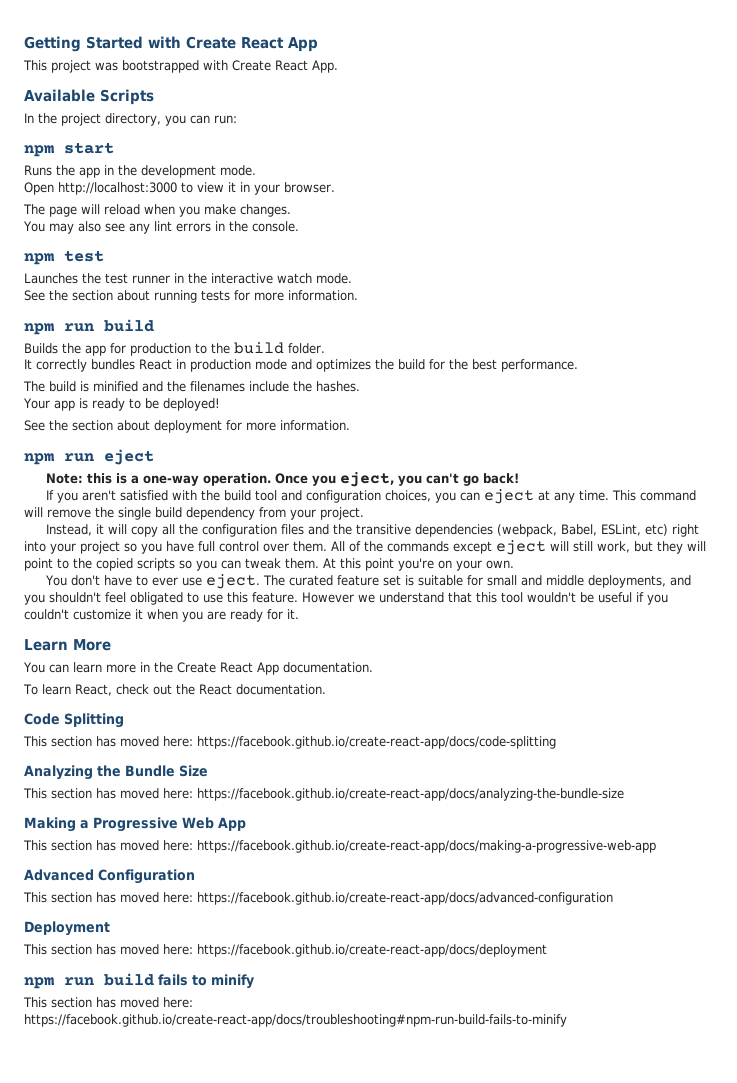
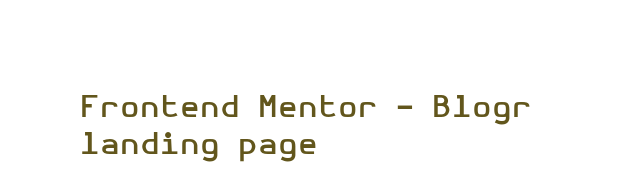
- Getting Started with Create React App
- This project was bootstrapped with Create React App.
- Available Scripts
- In the project directory, you can run:
- npm start
- Runs the app in the development mode.
- Open http://localhost:3000 to view it in your browser.
- The page will reload when you make changes.
- You may also see any lint errors in the console.
- npm test
- Launches the test runner in the interactive watch mode.
- See the section about running tests for more information.
- npm run build
- Builds the app for production to the build folder.
- It correctly bundles React in production mode and optimizes the build for the best performance.
- The build is minified and the filenames include the hashes.
- Your app is ready to be deployed!
- See the section about deployment for more information.
- npm run eject
- Note: this is a one-way operation. Once you eject, you can't go back!
- If you aren't satisfied with the build tool and configuration choices, you can eject at any time. This command will remove the single build dependency from your project.
- Instead, it will copy all the configuration files and the transitive dependencies (webpack, Babel, ESLint, etc) right into your project so you have full control over them. All of the commands except eject will still work, but they will point to the copied scripts so you can tweak them. At this point you're on your own.
- You don't have to ever use eject. The curated feature set is suitable for small and middle deployments, and you shouldn't feel obligated to use this feature. However we understand that this tool wouldn't be useful if you couldn't customize it when you are ready for it.
- Learn More
- You can learn more in the Create React App documentation.
- To learn React, check out the React documentation.
- Code Splitting
- This section has moved here: https://facebook.github.io/create-react-app/docs/code-splitting
- Analyzing the Bundle Size
- This section has moved here: https://facebook.github.io/create-react-app/docs/analyzing-the-bundle-size
- Making a Progressive Web App
- This section has moved here: https://facebook.github.io/create-react-app/docs/making-a-progressive-web-app
- Advanced Configuration
- This section has moved here: https://facebook.github.io/create-react-app/docs/advanced-configuration
- Deployment
- This section has moved here: https://facebook.github.io/create-react-app/docs/deployment
- npm run build fails to minify
- This section has moved here: https://facebook.github.io/create-react-app/docs/troubleshooting#npm-run-build-fails-to-minify
+ Frontend Mentor - Blogr landing page

